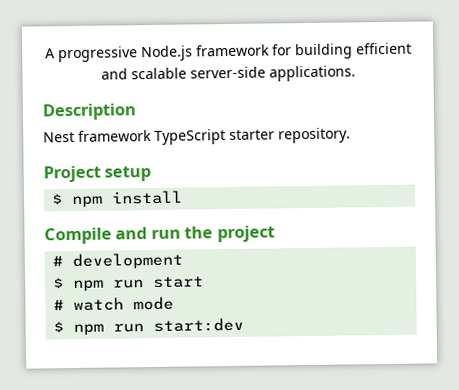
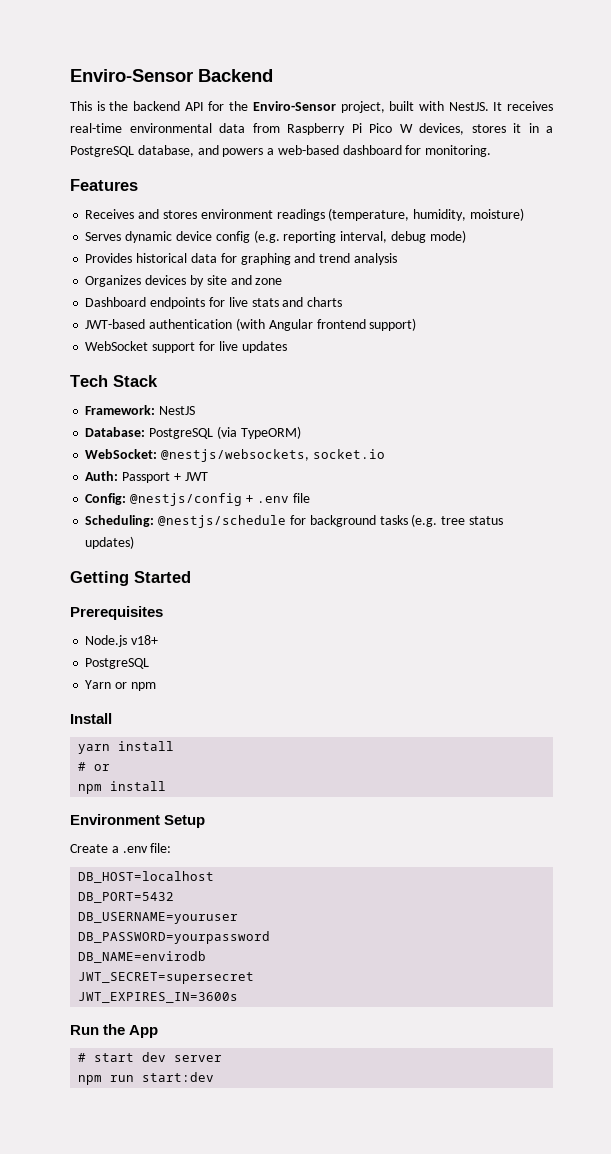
- A progressive Node.js framework for building efficient and scalable server-side applications.
- Description
- Nest framework TypeScript starter repository.
- Project setup
- $ npm install
- Compile and run the project
- # development
- $ npm run start
- # watch mode
- $ npm run start:dev
+ Enviro-Sensor Backend
+ This is the backend API for the Enviro-Sensor project, built with NestJS. It receives real-time environmental data from Raspberry Pi Pico W devices, stores it in a PostgreSQL database, and powers a web-based dashboard for monitoring.
+ Features
+ Receives and stores environment readings (temperature, humidity, moisture)
+ Serves dynamic device config (e.g. reporting interval, debug mode)
+ Provides historical data for graphing and trend analysis
+ Organizes devices by site and zone
+ Dashboard endpoints for live stats and charts
+ JWT-based authentication (with Angular frontend support)
+ WebSocket support for live updates
+ Tech Stack
+ Framework: NestJS
+ Database: PostgreSQL (via TypeORM)
+ WebSocket: @nestjs/websockets, socket.io
+ Auth: Passport + JWT
+ Config: @nestjs/config + .env file
+ Scheduling: @nestjs/schedule for background tasks (e.g. tree status updates)
+ Getting Started
+ Prerequisites
+ Node.js v18+
+ PostgreSQL
+ Yarn or npm
+ Install
+ yarn install
+ # or
+ npm install
+ Environment Setup
+ Create a .env file:
+ DB_HOST=localhost
+ DB_PORT=5432
+ DB_USERNAME=youruser
+ DB_PASSWORD=yourpassword
+ DB_NAME=envirodb
+ JWT_SECRET=supersecret
+ JWT_EXPIRES_IN=3600s
+ Run the App
+ # start dev server
+ npm run start:dev

